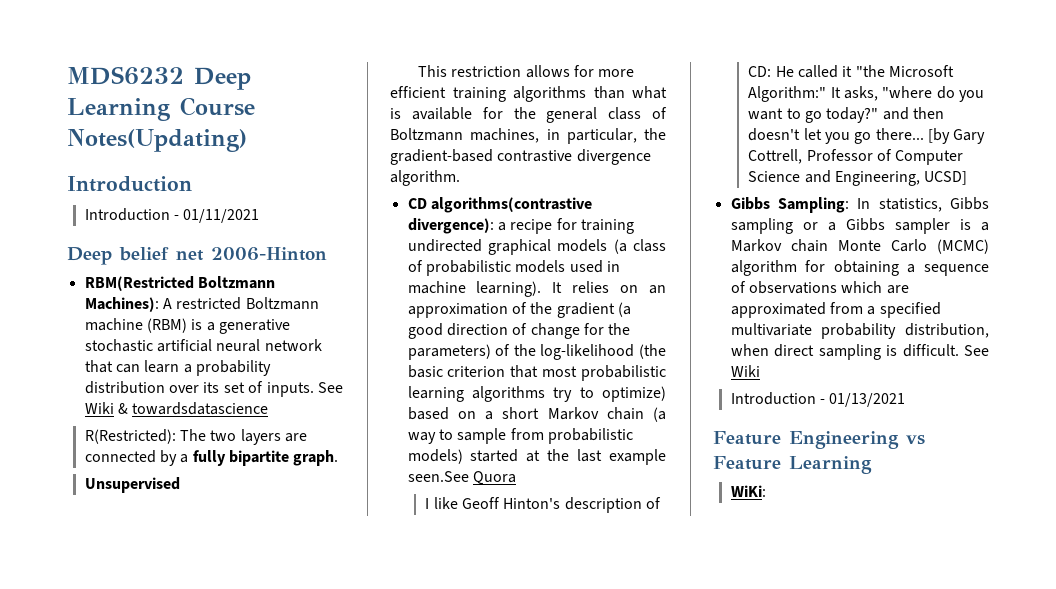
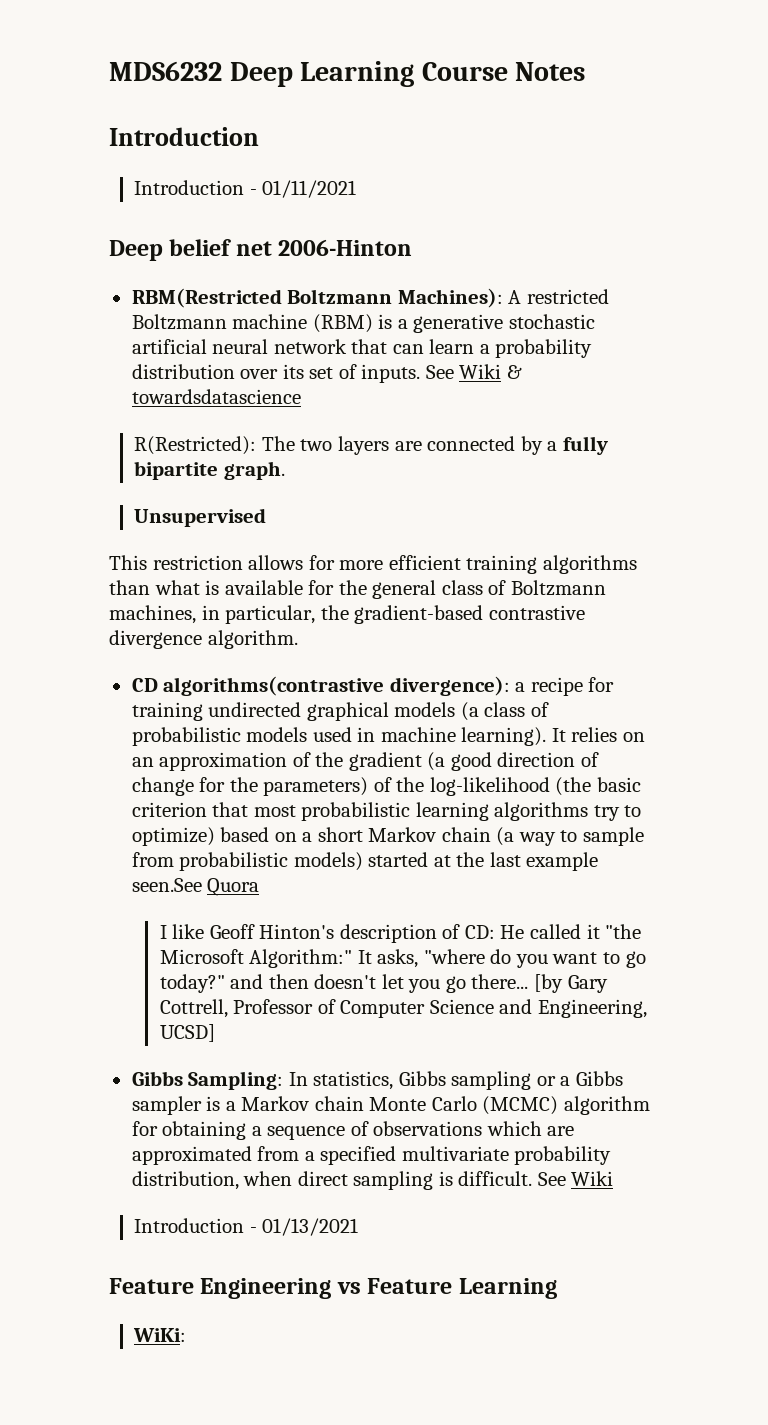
- MDS6232 Deep Learning Course Notes(Updating)
+ MDS6232 Deep Learning Course Notes

